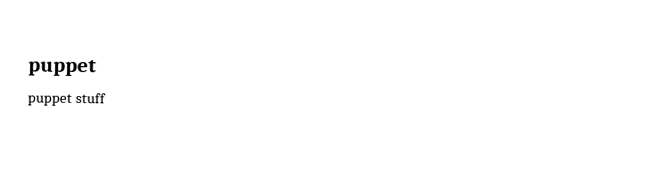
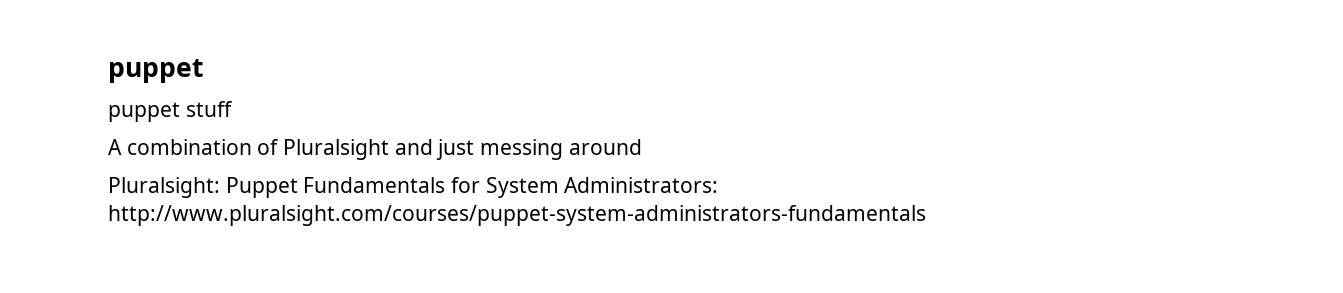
+ A combination of Pluralsight and just messing around
+ Pluralsight: Puppet Fundamentals for System Administrators: http://www.pluralsight.com/courses/puppet-system-administrators-fundamentals

